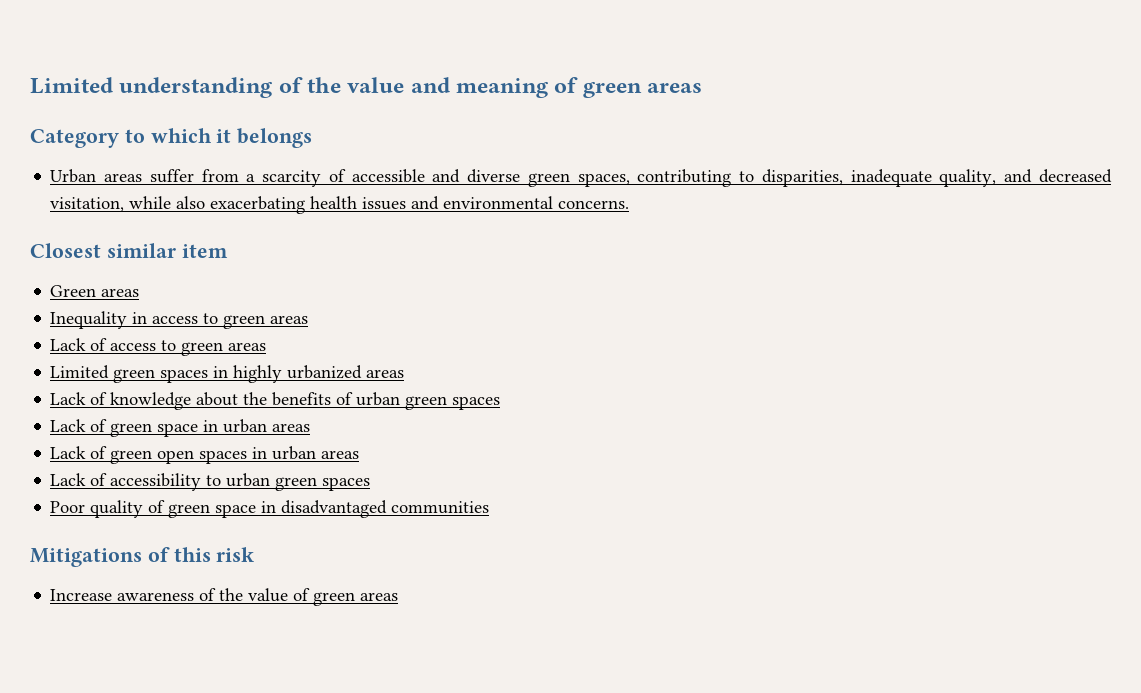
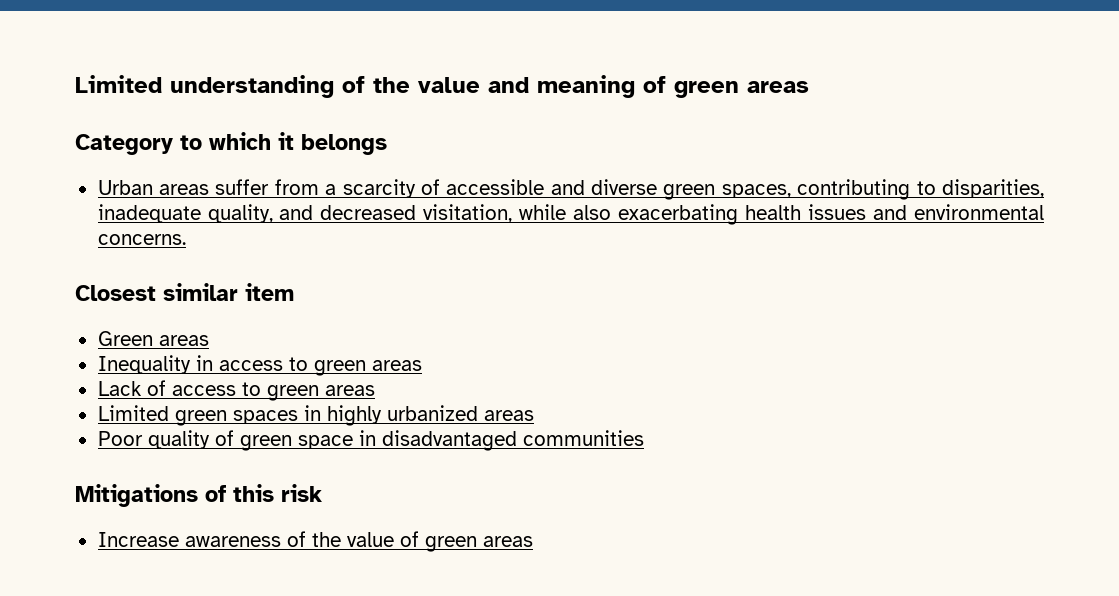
- Lack of knowledge about the benefits of urban green spaces
- Lack of green space in urban areas
- Lack of green open spaces in urban areas
- Lack of accessibility to urban green spaces

